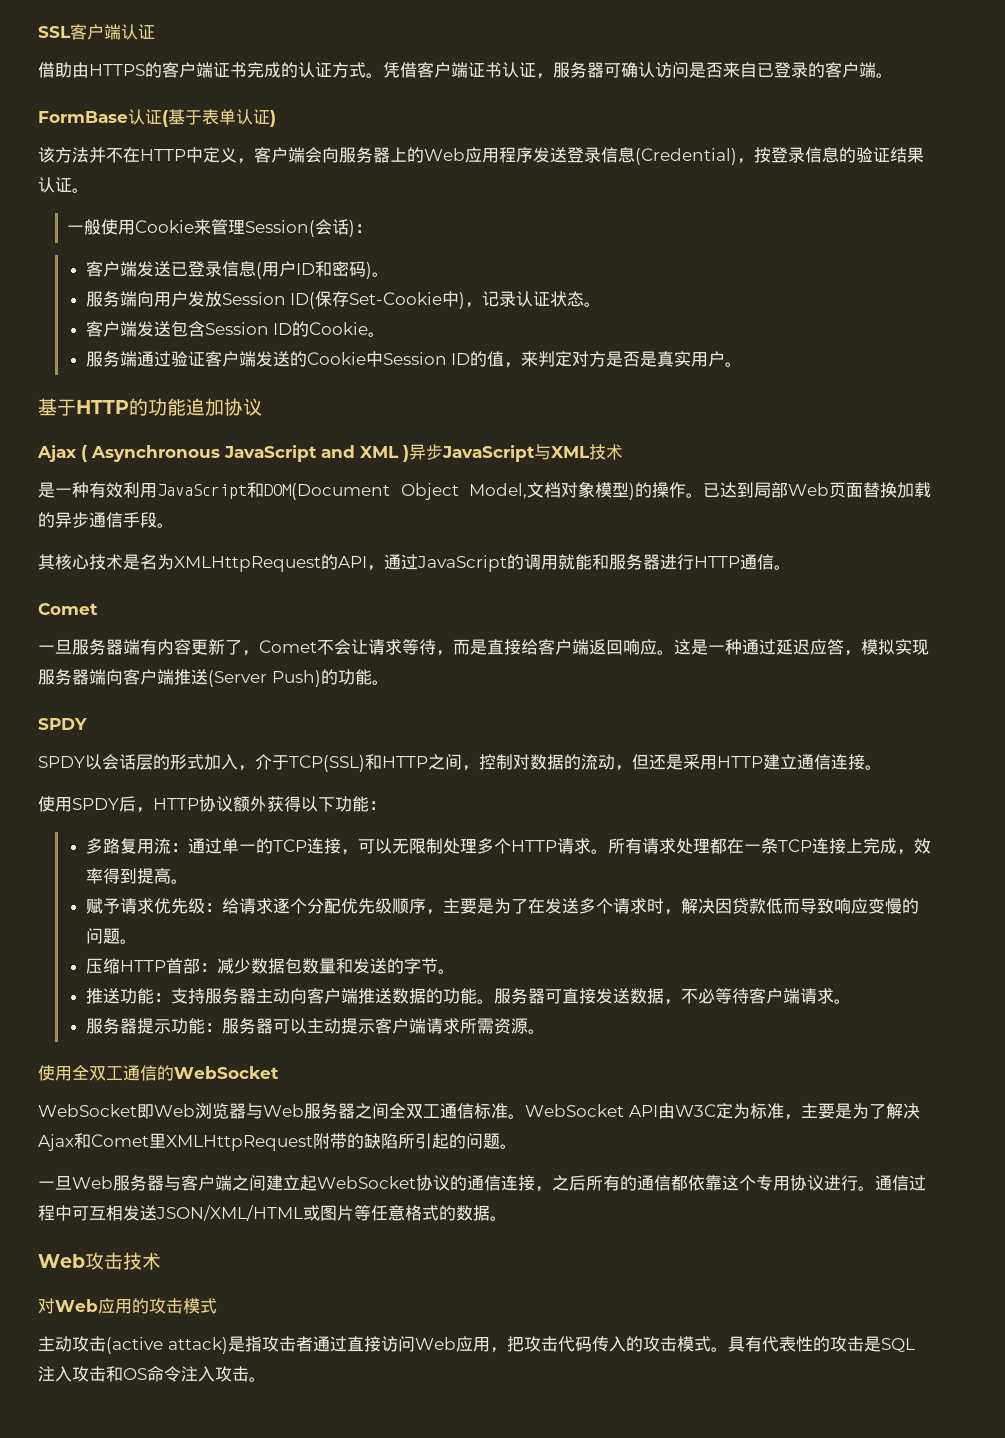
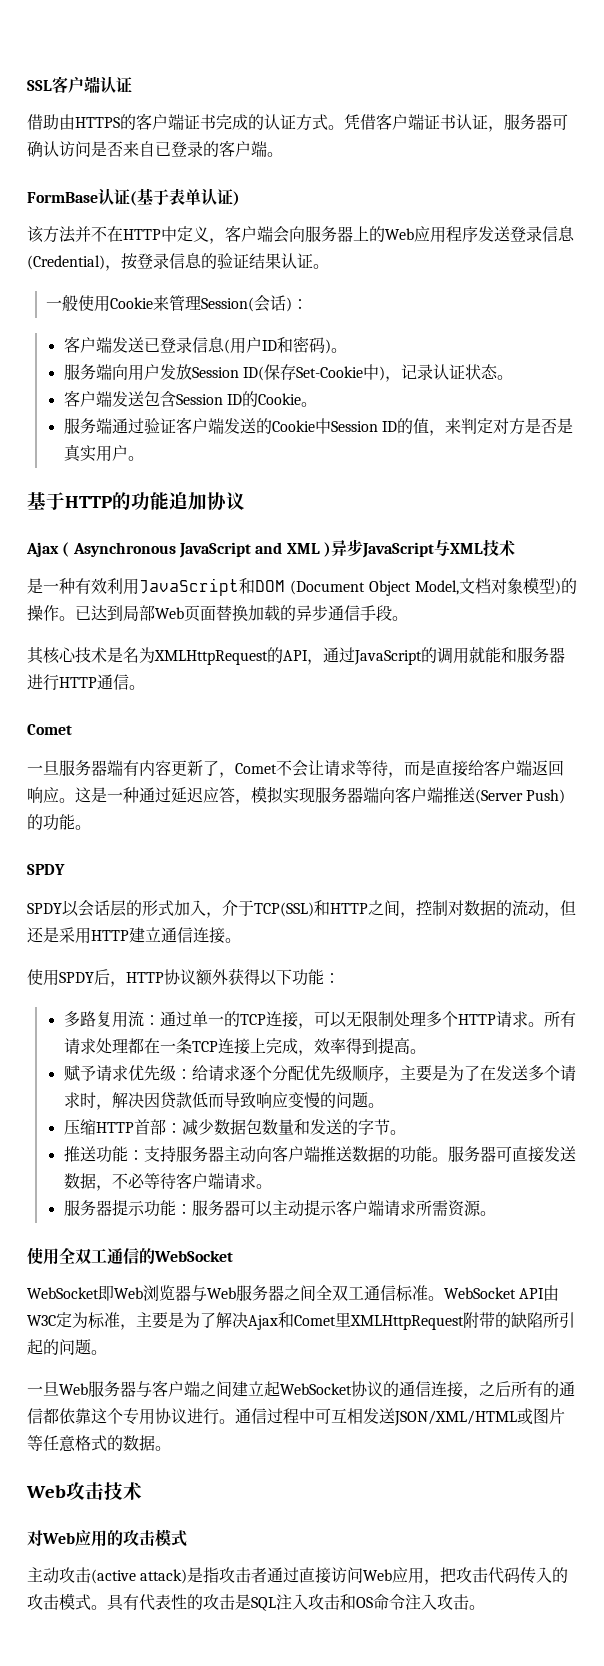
- 是一种有效利用JavaScript和DOM(Document Object Model,文档对象模型)的操作。
+ 是一种有效利用JavaScript和DOM (Document Object Model,文档对象模型)的操作。

